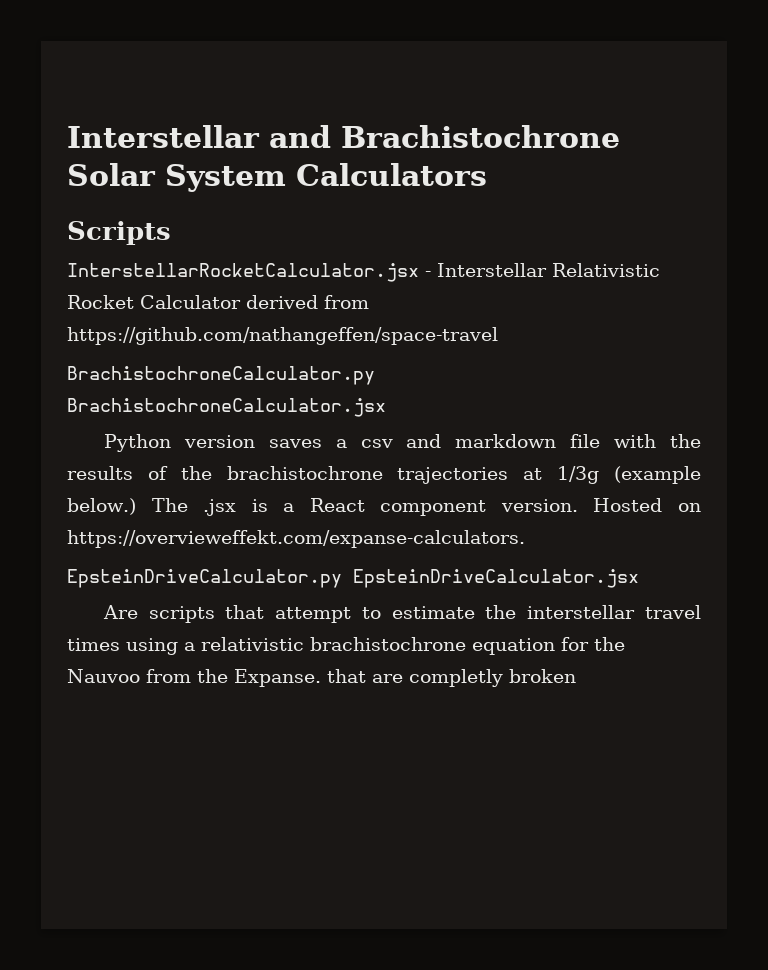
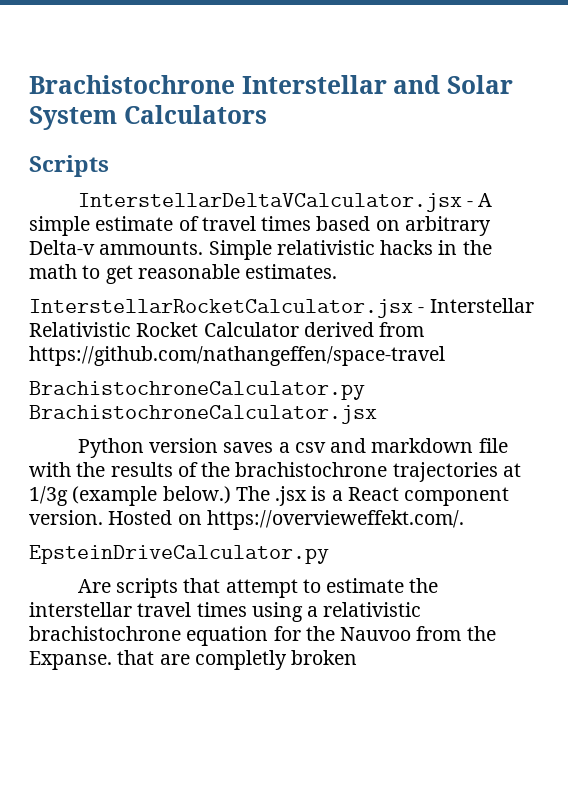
- Interstellar and Brachistochrone Solar System Calculators
+ Brachistochrone Interstellar and Solar System Calculators
+ InterstellarDeltaVCalculator.jsx - A simple estimate of travel times based on arbitrary Delta-v ammounts. Simple relativistic hacks in the math to get reasonable estimates.
- Hosted on https://overvieweffekt.com/expanse-calculators.
+ Hosted on https://overvieweffekt.com/.
- EpsteinDriveCalculator.py EpsteinDriveCalculator.jsx
+ EpsteinDriveCalculator.py

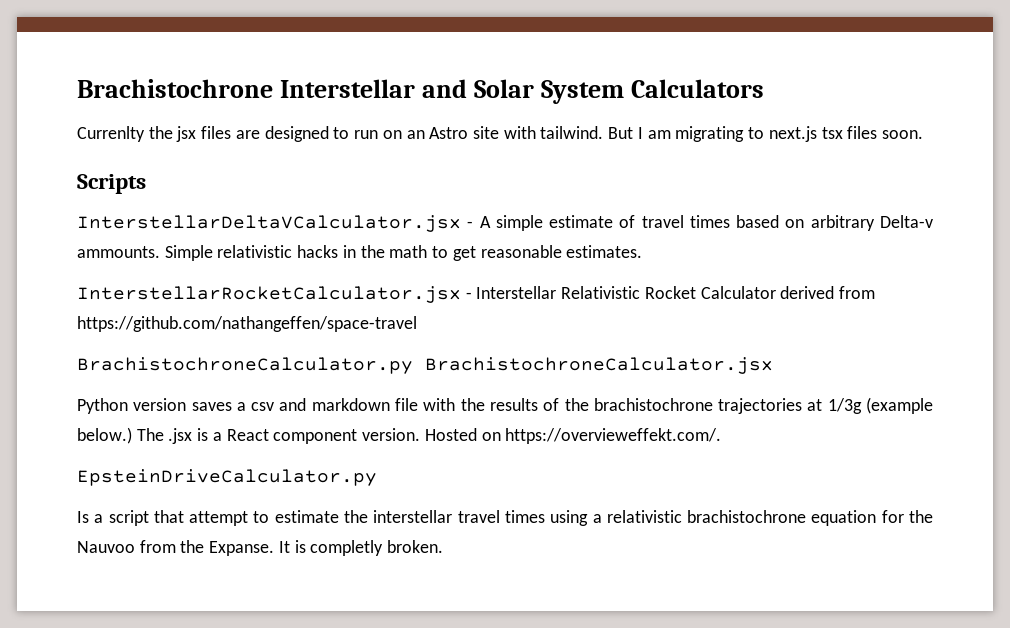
+ Currenlty the jsx files are designed to run on an Astro site with tailwind. But I am migrating to next.js tsx files soon.
- Are scripts that attempt to estimate the interstellar travel times using a relativistic brachistochrone equation for the Nauvoo from the Expanse. that are completly broken
+ Is a script that attempt to estimate the interstellar travel times using a relativistic brachistochrone equation for the Nauvoo from the Expanse. It is completly broken.

